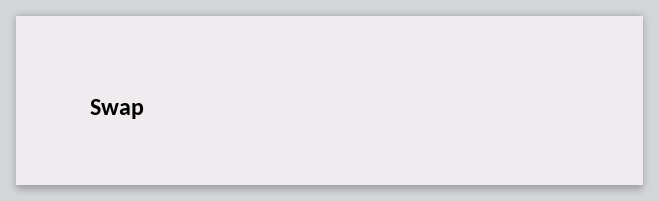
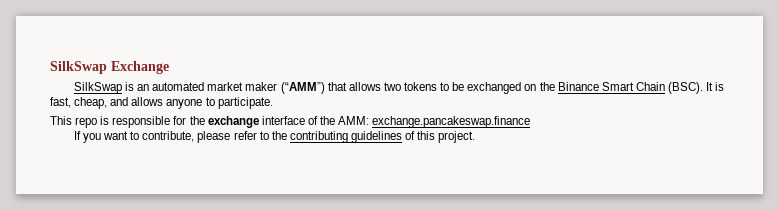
- Swap
+ SilkSwap Exchange
+ SilkSwap is an automated market maker (“AMM”) that allows two tokens to be exchanged on the Binance Smart Chain (BSC). It is fast, cheap, and allows anyone to participate.
+ This repo is responsible for the exchange interface of the AMM: exchange.pancakeswap.finance
+ If you want to contribute, please refer to the contributing guidelines of this project.

